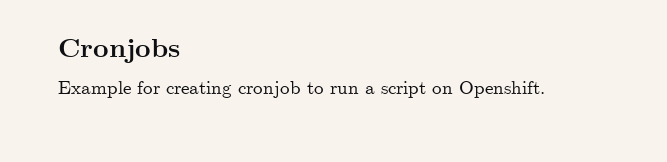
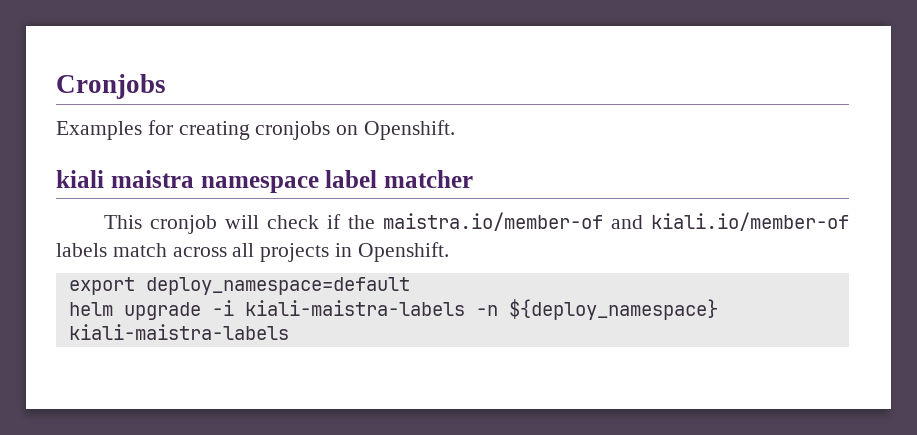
- Example for creating cronjob to run a script on Openshift.
+ Examples for creating cronjobs on Openshift.
+ kiali maistra namespace label matcher
+ This cronjob will check if the maistra.io/member-of and kiali.io/member-of labels match across all projects in Openshift.
+ export deploy_namespace=default
+ helm upgrade -i kiali-maistra-labels -n ${deploy_namespace} kiali-maistra-labels

